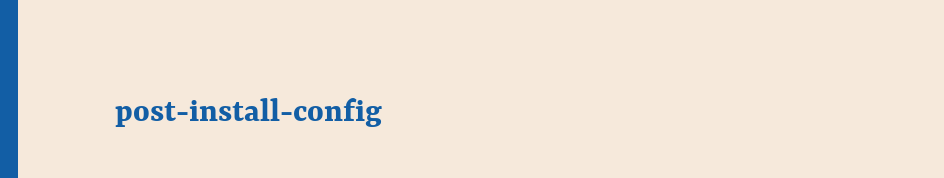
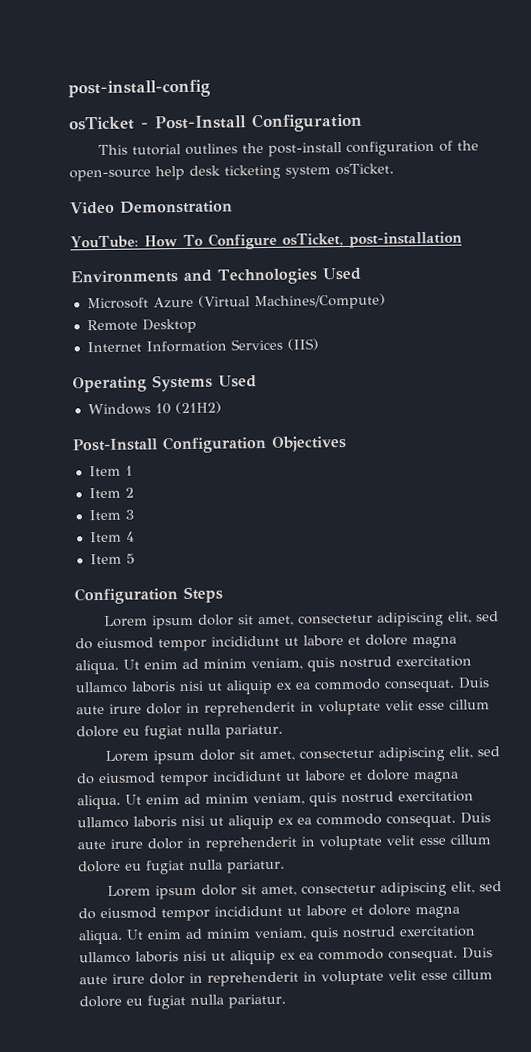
+ osTicket - Post-Install Configuration
+ This tutorial outlines the post-install configuration of the open-source help desk ticketing system osTicket.
+ Video Demonstration
+ YouTube: How To Configure osTicket, post-installation
+ Environments and Technologies Used
+ Microsoft Azure (Virtual Machines/Compute)
+ Remote Desktop
+ Internet Information Services (IIS)
+ Operating Systems Used
+ Windows 10 (21H2)
+ Post-Install Configuration Objectives
+ Item 1
+ Item 2
+ Item 3
+ Item 4
+ Item 5
+ Configuration Steps
+ Lorem ipsum dolor sit amet, consectetur adipiscing elit, sed do eiusmod tempor incididunt ut labore et dolore magna aliqua. Ut enim ad minim veniam, quis nostrud exercitation ullamco laboris nisi ut aliquip ex ea commodo consequat. Duis aute irure dolor in reprehenderit in voluptate velit esse cillum dolore eu fugiat nulla pariatur.
+ Lorem ipsum dolor sit amet, consectetur adipiscing elit, sed do eiusmod tempor incididunt ut labore et dolore magna aliqua. Ut enim ad minim veniam, quis nostrud exercitation ullamco laboris nisi ut aliquip ex ea commodo consequat. Duis aute irure dolor in reprehenderit in voluptate velit esse cillum dolore eu fugiat nulla pariatur.
+ Lorem ipsum dolor sit amet, consectetur adipiscing elit, sed do eiusmod tempor incididunt ut labore et dolore magna aliqua. Ut enim ad minim veniam, quis nostrud exercitation ullamco laboris nisi ut aliquip ex ea commodo consequat. Duis aute irure dolor in reprehenderit in voluptate velit esse cillum dolore eu fugiat nulla pariatur.

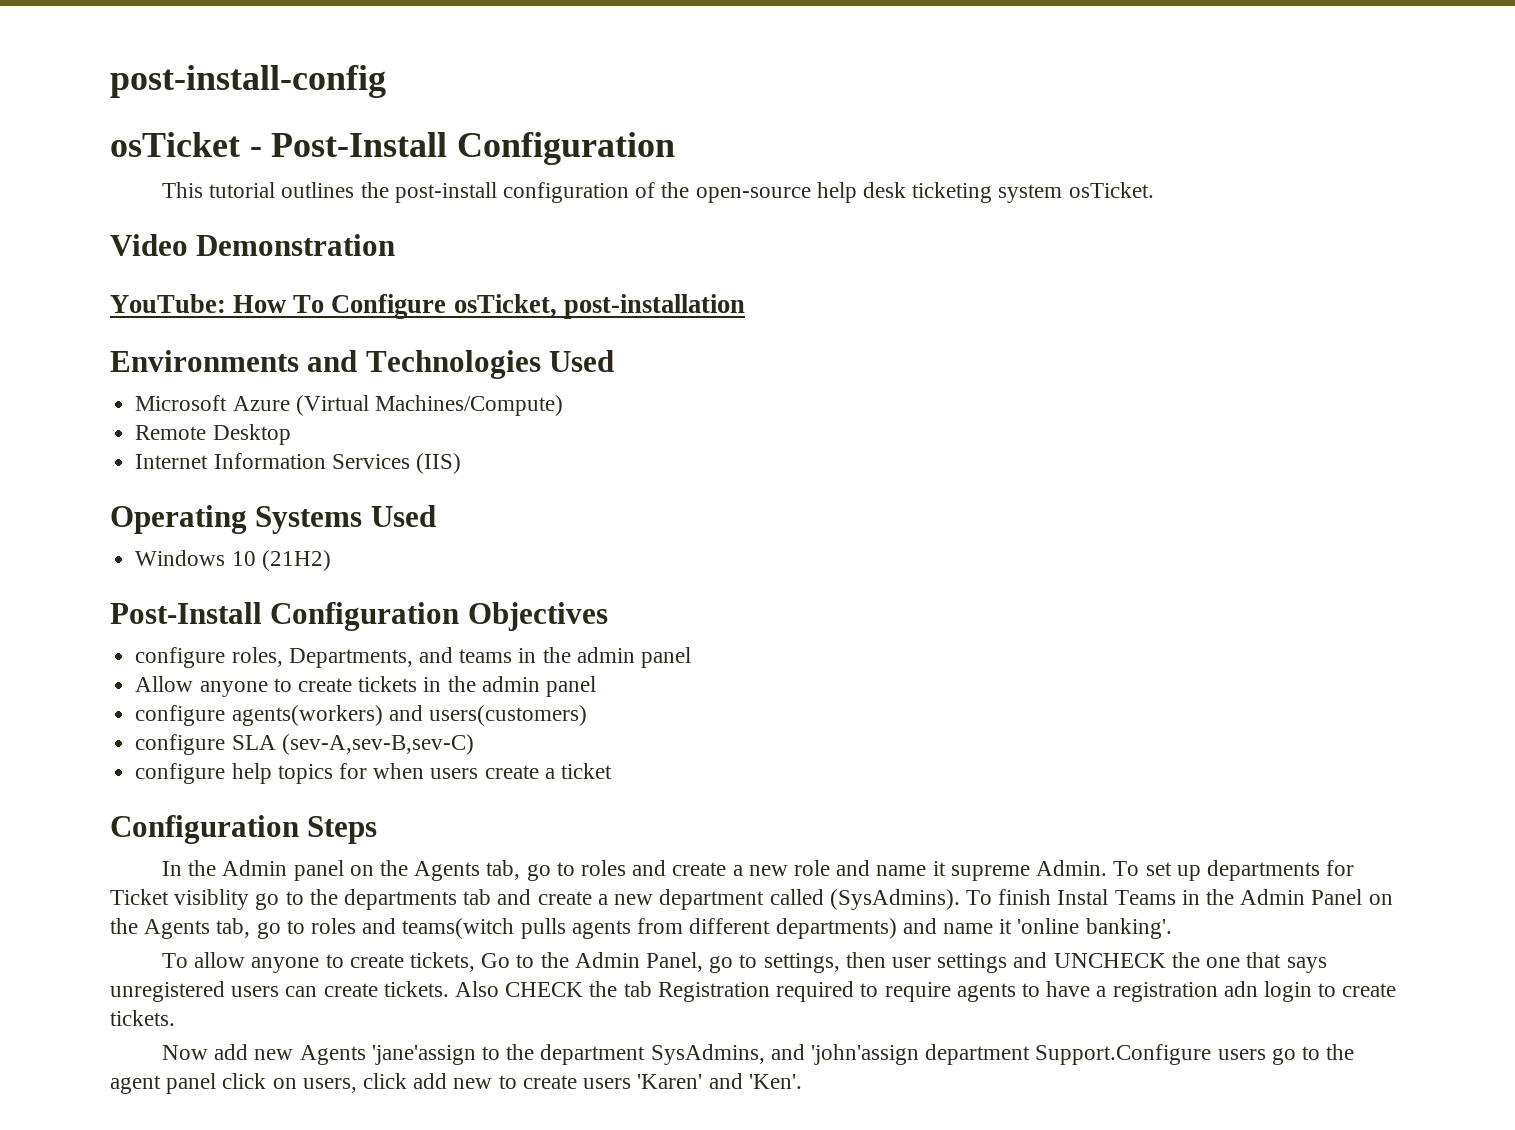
- Item 1
- Item 2
- Item 3
- Item 4
- Item 5
+ configure roles, Departments, and teams in the admin panel
+ Allow anyone to create tickets in the admin panel
+ configure agents(workers) and users(customers)
+ configure SLA (sev-A,sev-B,sev-C)
+ configure help topics for when users create a ticket
  Configuration Steps
- Lorem ipsum dolor sit amet, consectetur adipiscing elit, sed do eiusmod tempor incididunt ut labore et dolore magna aliqua. Ut enim ad minim veniam, quis nostrud exercitation ullamco laboris nisi ut aliquip ex ea commodo consequat. Duis aute irure dolor in reprehenderit in voluptate velit esse cillum dolore eu fugiat nulla pariatur.
- Lorem ipsum dolor sit amet, consectetur adipiscing elit, sed do eiusmod tempor incididunt ut labore et dolore magna aliqua. Ut enim ad minim veniam, quis nostrud exercitation ullamco laboris nisi ut aliquip ex ea commodo consequat. Duis aute irure dolor in reprehenderit in voluptate velit esse cillum dolore eu fugiat nulla pariatur.
- Lorem ipsum dolor sit amet, consectetur adipiscing elit, sed do eiusmod tempor incididunt ut labore et dolore magna aliqua. Ut enim ad minim veniam, quis nostrud exercitation ullamco laboris nisi ut aliquip ex ea commodo consequat. Duis aute irure dolor in reprehenderit in voluptate velit esse cillum dolore eu fugiat nulla pariatur.
+ In the Admin panel on the Agents tab, go to roles and create a new role and name it supreme Admin. To set up departments for Ticket visiblity go to the departments tab and create a new department called (SysAdmins). To finish Instal Teams in the Admin Panel on the Agents tab, go to roles and teams(witch pulls agents from different departments) and name it 'online banking'.
+ To allow anyone to create tickets, Go to the Admin Panel, go to settings, then user settings and UNCHECK the one that says unregistered users can create tickets. Also CHECK the tab Registration required to require agents to have a registration adn login to create tickets.
+ Now add new Agents 'jane'assign to the department SysAdmins, and 'john'assign department Support.Configure users go to the agent panel click on users, click add new to create users 'Karen' and 'Ken'.

